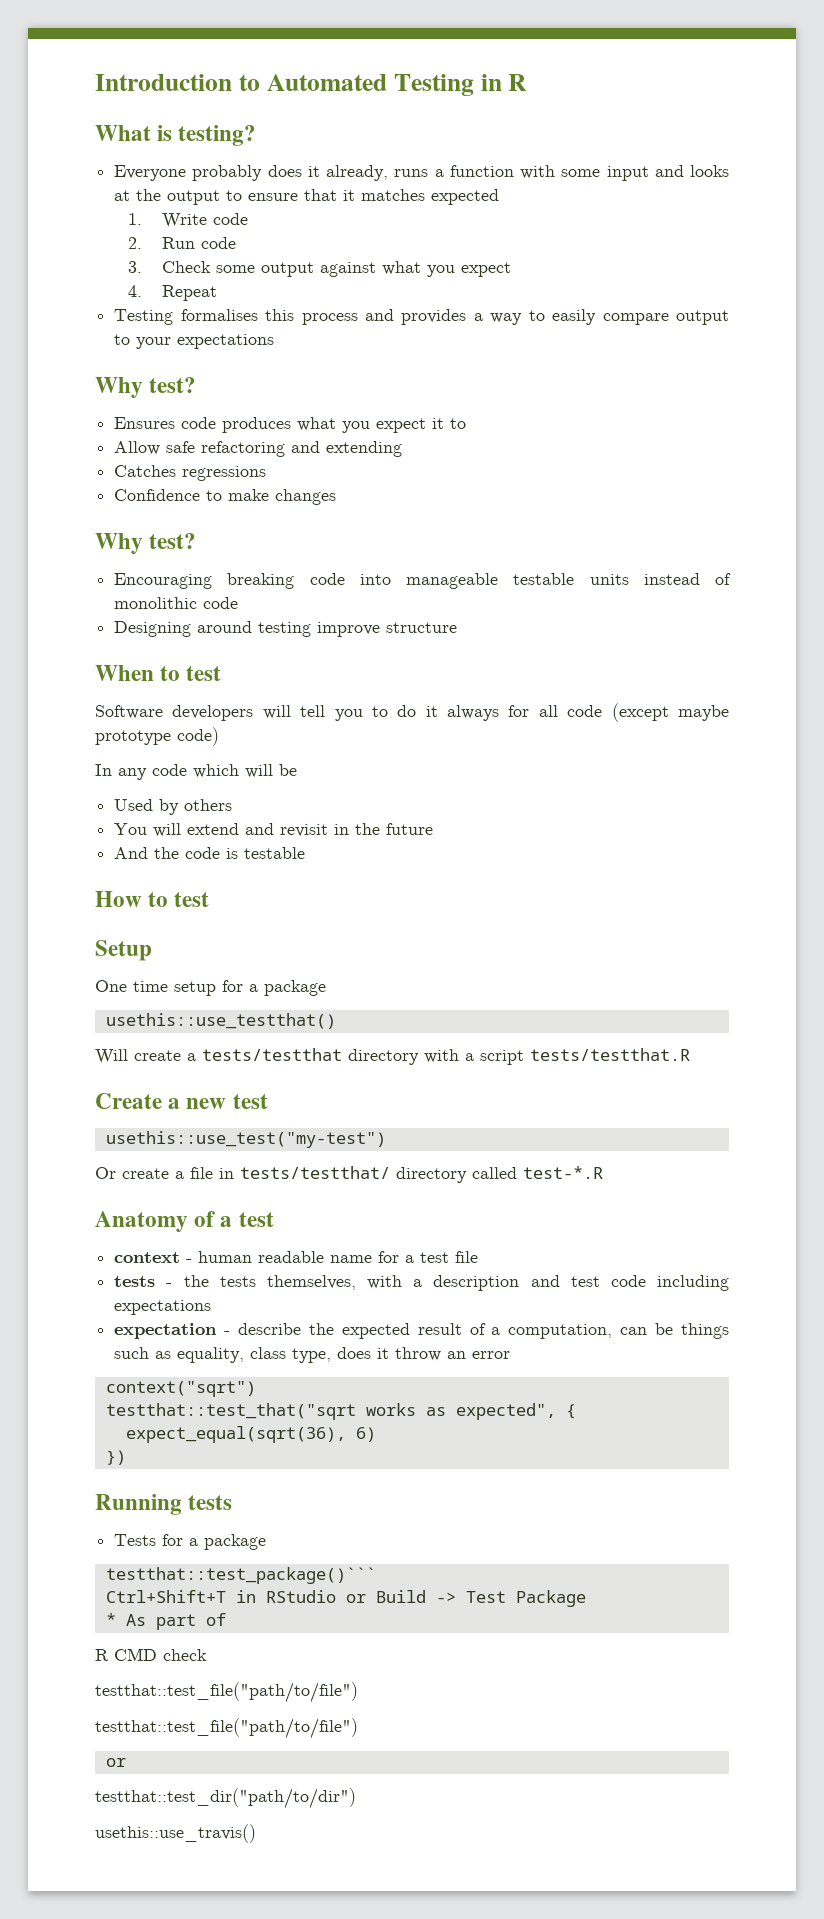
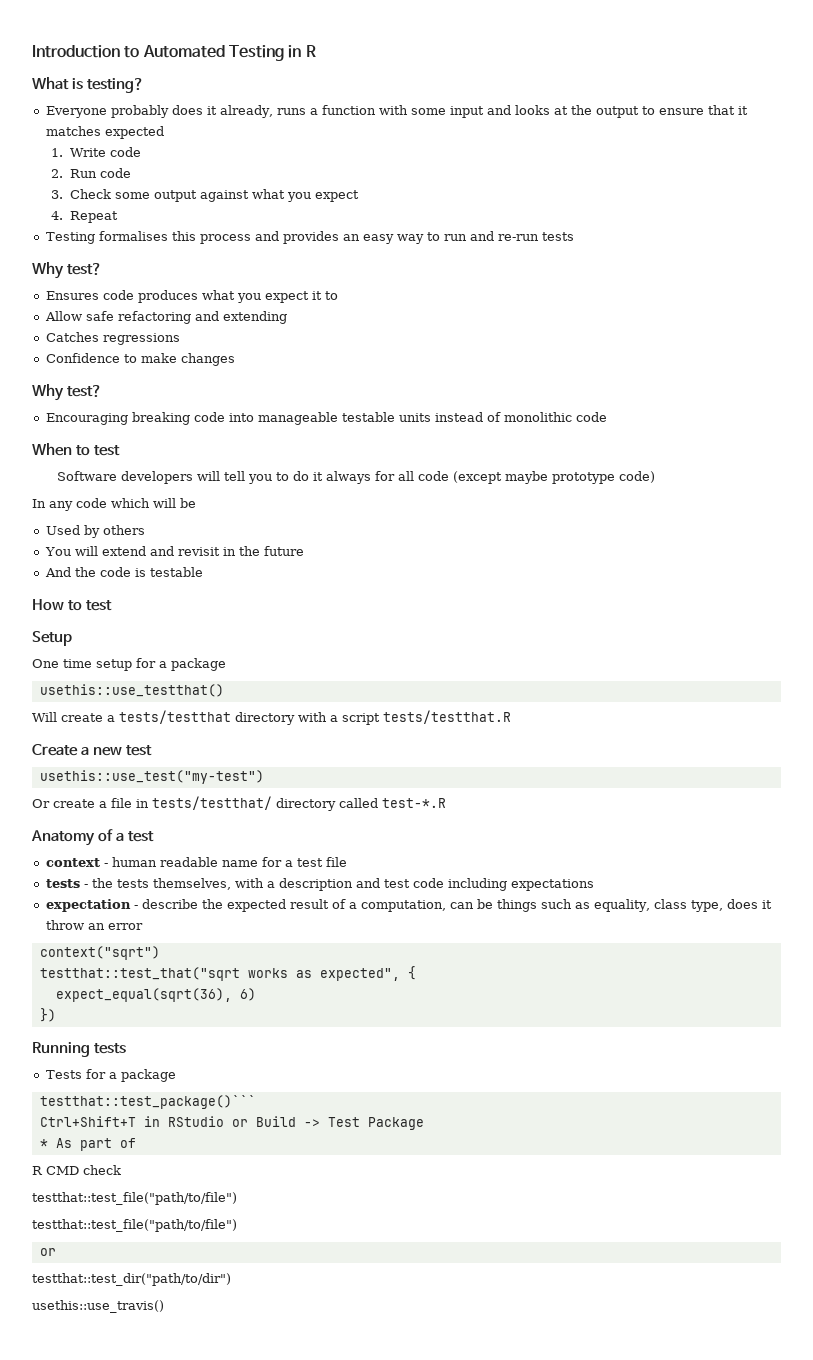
- Testing formalises this process and provides a way to easily compare output to your expectations
+ Testing formalises this process and provides an easy way to run and re-run tests
- Designing around testing improve structure

